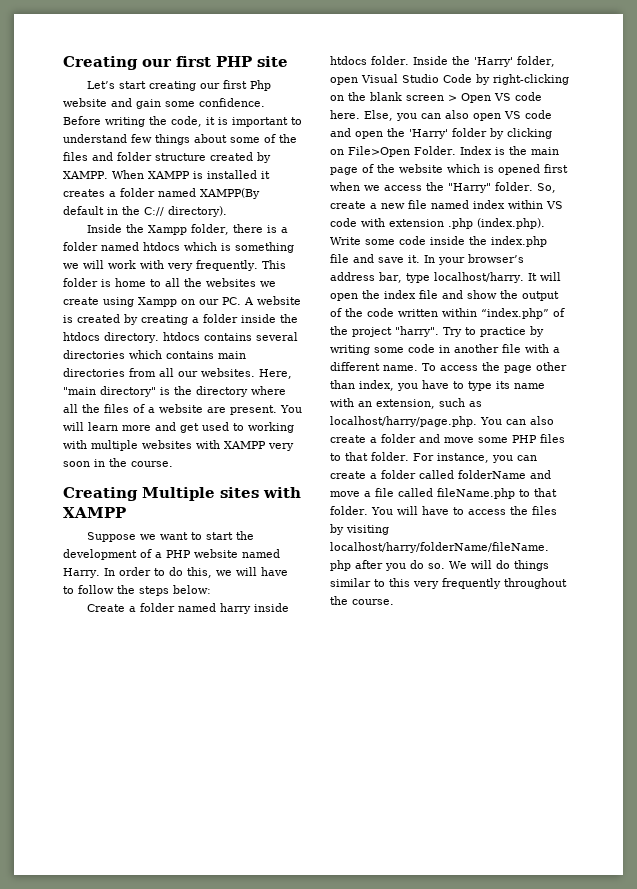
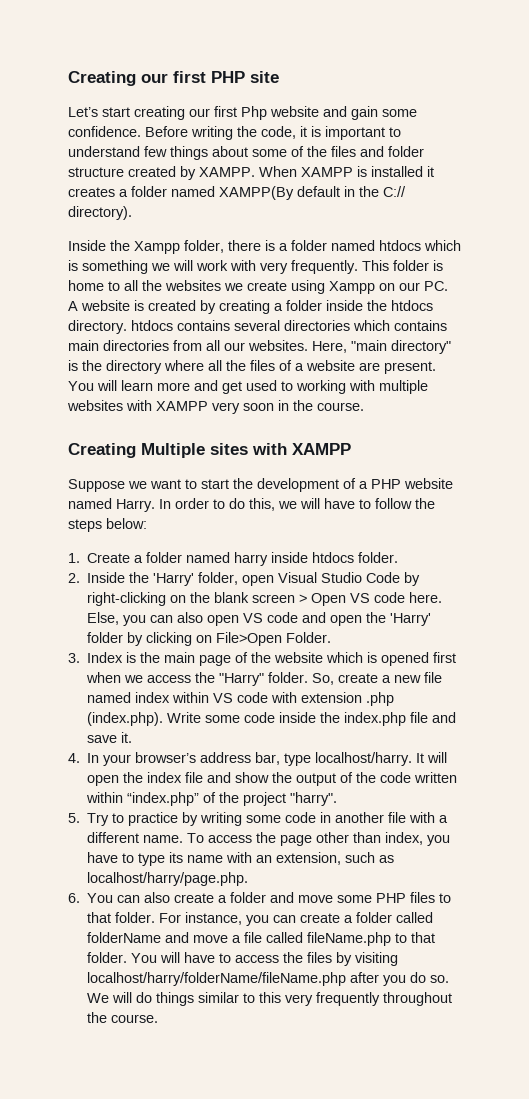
- Create a folder named harry inside htdocs folder. Inside the 'Harry' folder, open Visual Studio Code by right-clicking on the blank screen > Open VS code here.
+ 1. Create a folder named harry inside htdocs folder.
+ 2. Inside the 'Harry' folder, open Visual Studio Code by right-clicking on the blank screen > Open VS code here.
- Else, you can also open VS code and open the 'Harry' folder by clicking on File>Open Folder. Index is the main page of the website which is opened first when we access the "Harry" folder.
+ Else, you can also open VS code and open the 'Harry' folder by clicking on File>Open Folder.
+ 3. Index is the main page of the website which is opened first when we access the "Harry" folder.
- So, create a new file named index within VS code with extension .php (index.php). Write some code inside the index.php file and save it. In your browser’s address bar, type localhost/harry.
+ So, create a new file named index within VS code with extension .php (index.php). Write some code inside the index.php file and save it.
+ 4. In your browser’s address bar, type localhost/harry.
- It will open the index file and show the output of the code written within “index.php” of the project "harry". Try to practice by writing some code in another file with a different name.
+ It will open the index file and show the output of the code written within “index.php” of the project "harry".
+ 5. Try to practice by writing some code in another file with a different name.
- To access the page other than index, you have to type its name with an extension, such as localhost/harry/page.php. You can also create a folder and move some PHP files to that folder.
+ To access the page other than index, you have to type its name with an extension, such as localhost/harry/page.php.
+ 6. You can also create a folder and move some PHP files to that folder.

